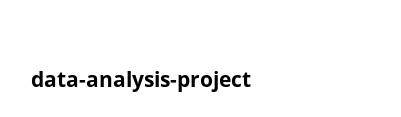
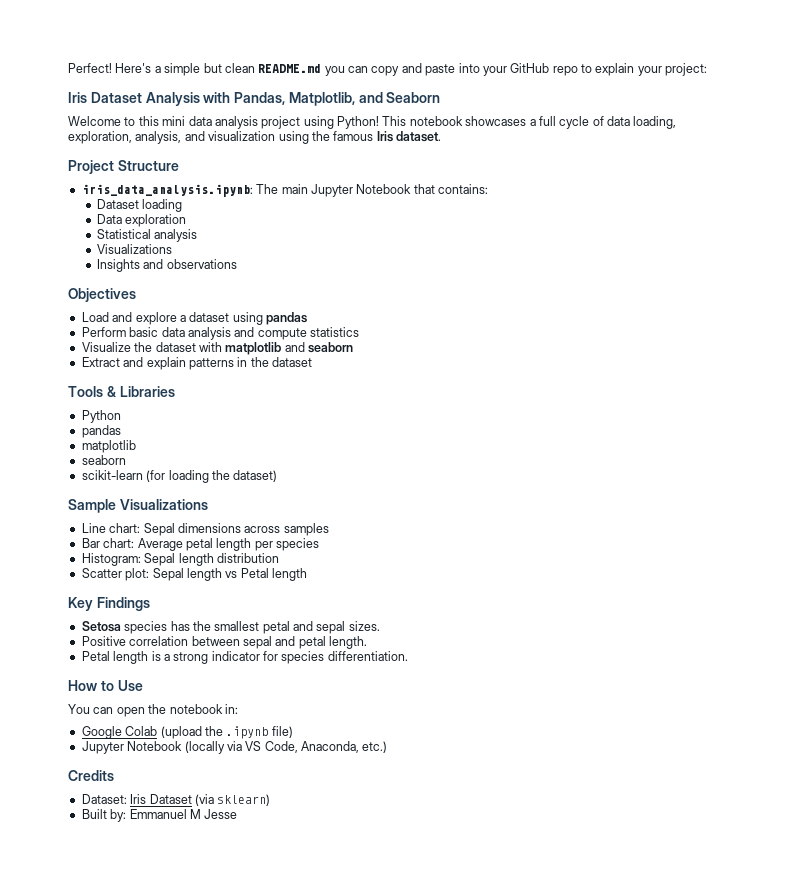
- data-analysis-project
+ Perfect! Here's a simple but clean README.md you can copy and paste into your GitHub repo to explain your project:
+ Iris Dataset Analysis with Pandas, Matplotlib, and Seaborn
+ Welcome to this mini data analysis project using Python! This notebook showcases a full cycle of data loading, exploration, analysis, and visualization using the famous Iris dataset.
+ Project Structure
+ iris_data_analysis.ipynb: The main Jupyter Notebook that contains:
+ Dataset loading
+ Data exploration
+ Statistical analysis
+ Visualizations
+ Insights and observations
+ Objectives
+ Load and explore a dataset using pandas
+ Perform basic data analysis and compute statistics
+ Visualize the dataset with matplotlib and seaborn
+ Extract and explain patterns in the dataset
+ Tools & Libraries
+ Python
+ pandas
+ matplotlib
+ seaborn
+ scikit-learn (for loading the dataset)
+ Sample Visualizations
+ Line chart: Sepal dimensions across samples
+ Bar chart: Average petal length per species
+ Histogram: Sepal length distribution
+ Scatter plot: Sepal length vs Petal length
+ Key Findings
+ Setosa species has the smallest petal and sepal sizes.
+ Positive correlation between sepal and petal length.
+ Petal length is a strong indicator for species differentiation.
+ How to Use
+ You can open the notebook in:
+ Google Colab (upload the .ipynb file)
+ Jupyter Notebook (locally via VS Code, Anaconda, etc.)
+ Credits
+ Dataset: Iris Dataset (via sklearn)
+ Built by: Emmanuel M Jesse

